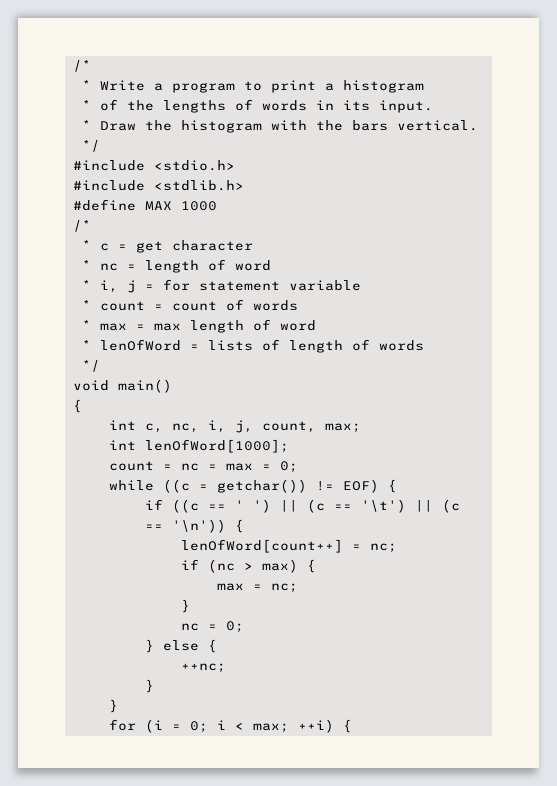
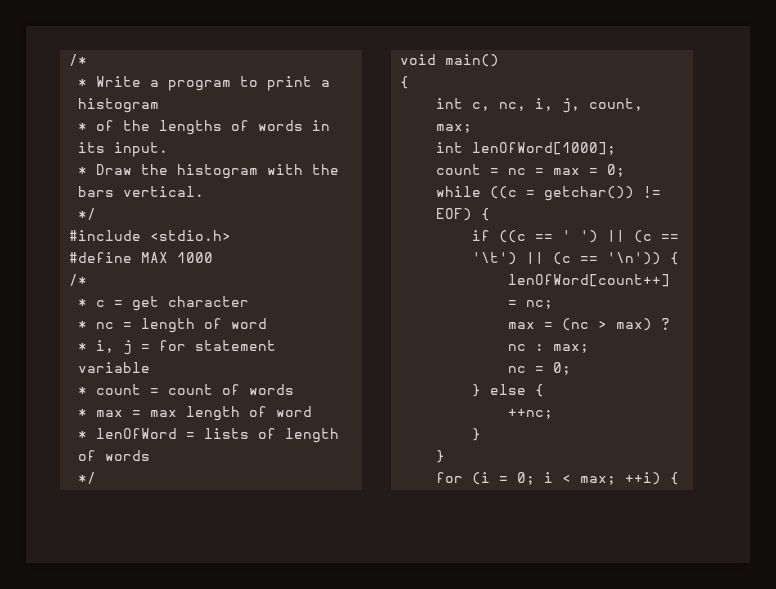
- #include <stdlib.h>
- if (nc > max) {
- max = nc;
- }
+ max = (nc > max) ? nc : max;

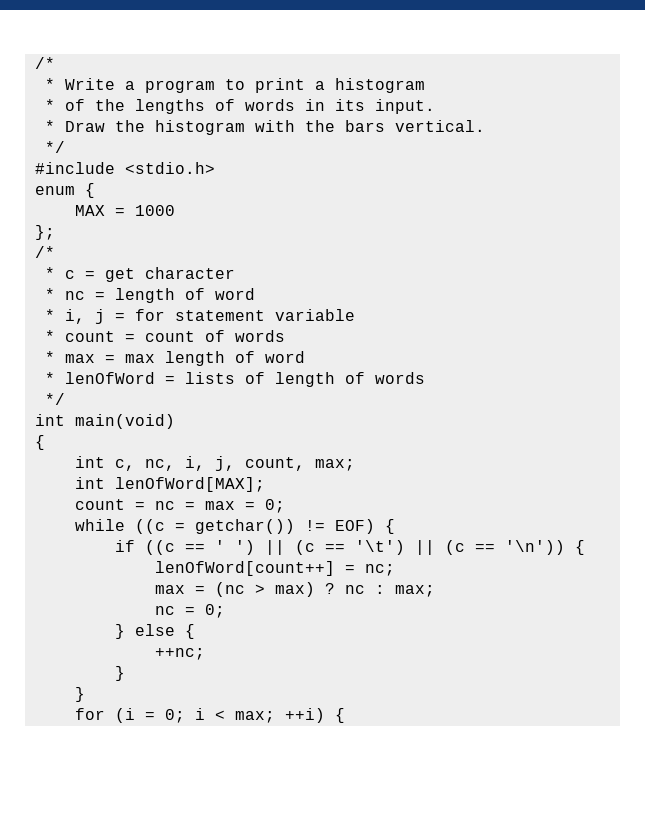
- #define MAX 1000
+ enum {
+ MAX = 1000
+ };
- void main()
+ int main(void)
- int lenOfWord[1000];
+ int lenOfWord[MAX];

